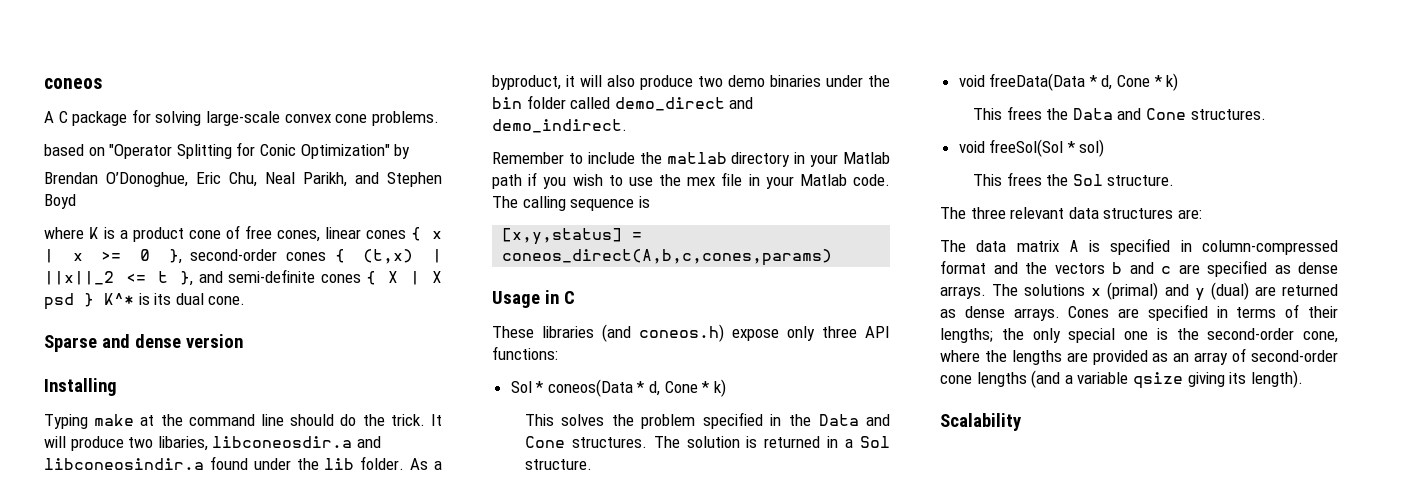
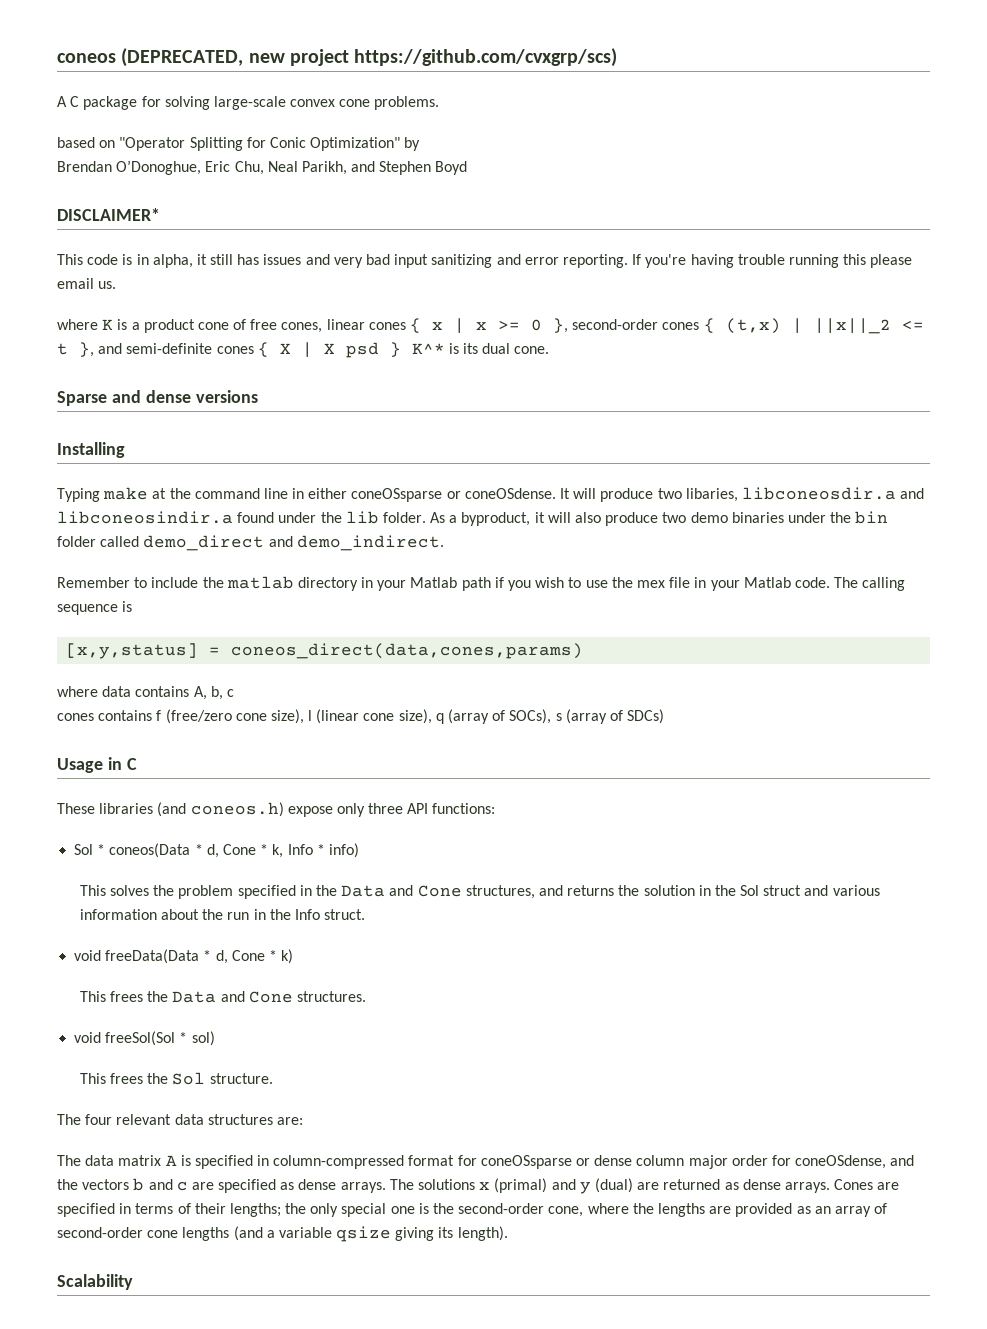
- coneos
+ coneos (DEPRECATED, new project https://github.com/cvxgrp/scs)
+ DISCLAIMER*
+ This code is in alpha, it still has issues and very bad input sanitizing and error reporting. If you're having trouble running this please email us.
- Sparse and dense version
+ Sparse and dense versions
- Typing make at the command line should do the trick.
+ Typing make at the command line in either coneOSsparse or coneOSdense.
- [x,y,status] = coneos_direct(A,b,c,cones,params)
+ [x,y,status] = coneos_direct(data,cones,params)
+ where data contains A, b, c
+ cones contains f (free/zero cone size), l (linear cone size), q (array of SOCs), s (array of SDCs)
- Sol * coneos(Data * d, Cone * k)
+ Sol * coneos(Data * d, Cone * k, Info * info)
- This solves the problem specified in the Data and Cone structures. The solution is returned in a Sol structure.
+ This solves the problem specified in the Data and Cone structures, and returns the solution in the Sol struct and various information about the run in the Info struct.
- The three relevant data structures are:
+ The four relevant data structures are:
- The data matrix A is specified in column-compressed format and the vectors b and c are specified as dense arrays.
+ The data matrix A is specified in column-compressed format for coneOSsparse or dense column major order for coneOSdense, and the vectors b and c are specified as dense arrays.

